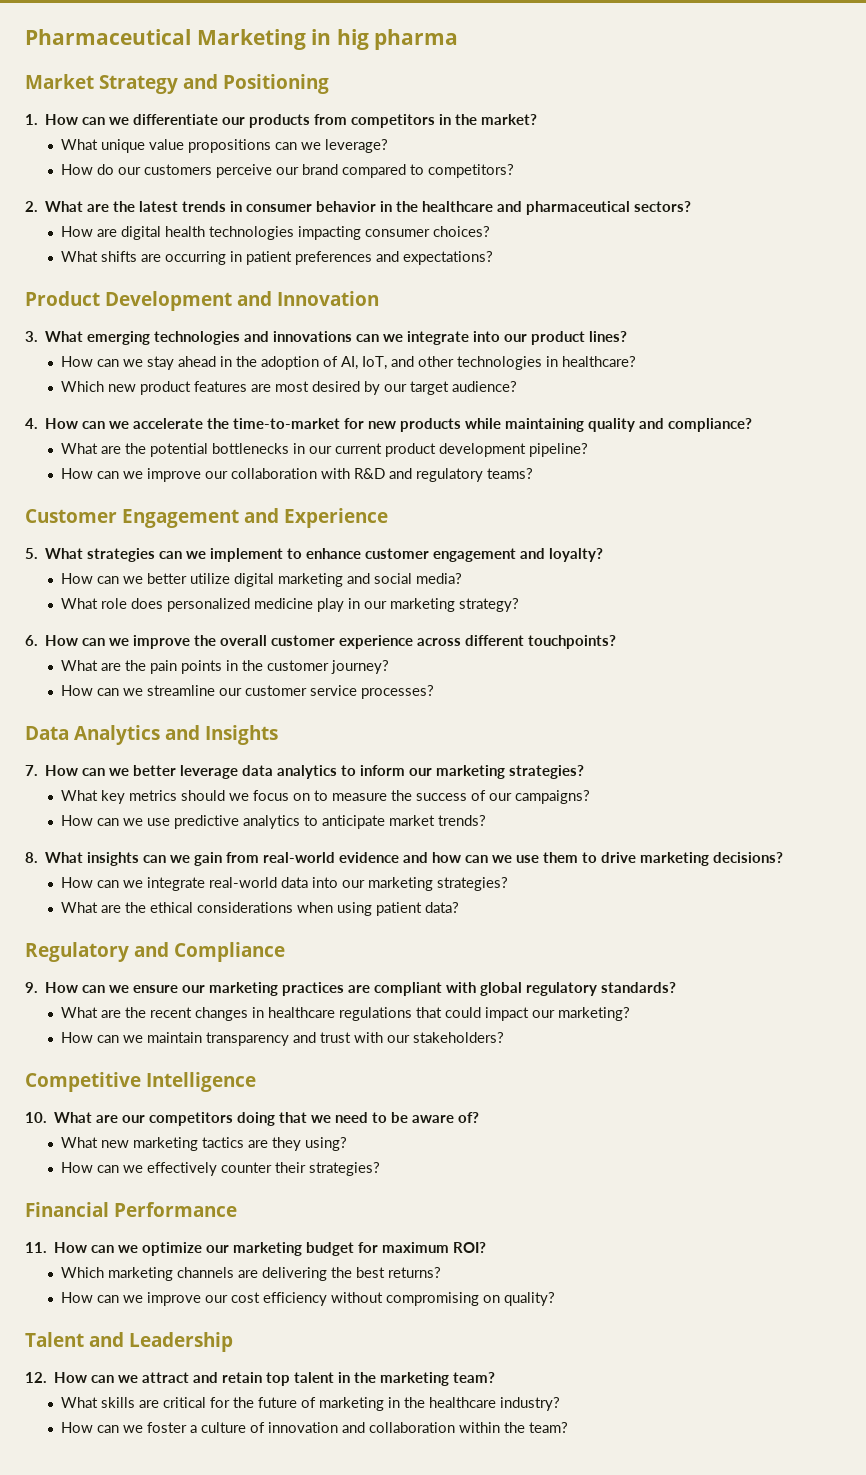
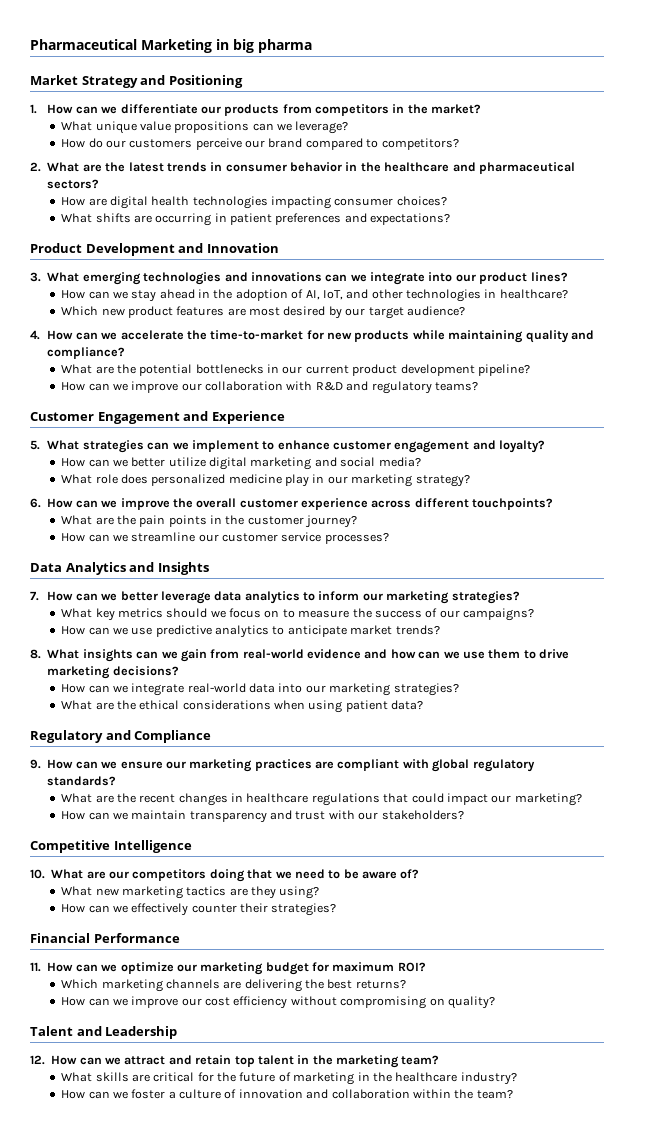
- Pharmaceutical Marketing in hig pharma
+ Pharmaceutical Marketing in big pharma

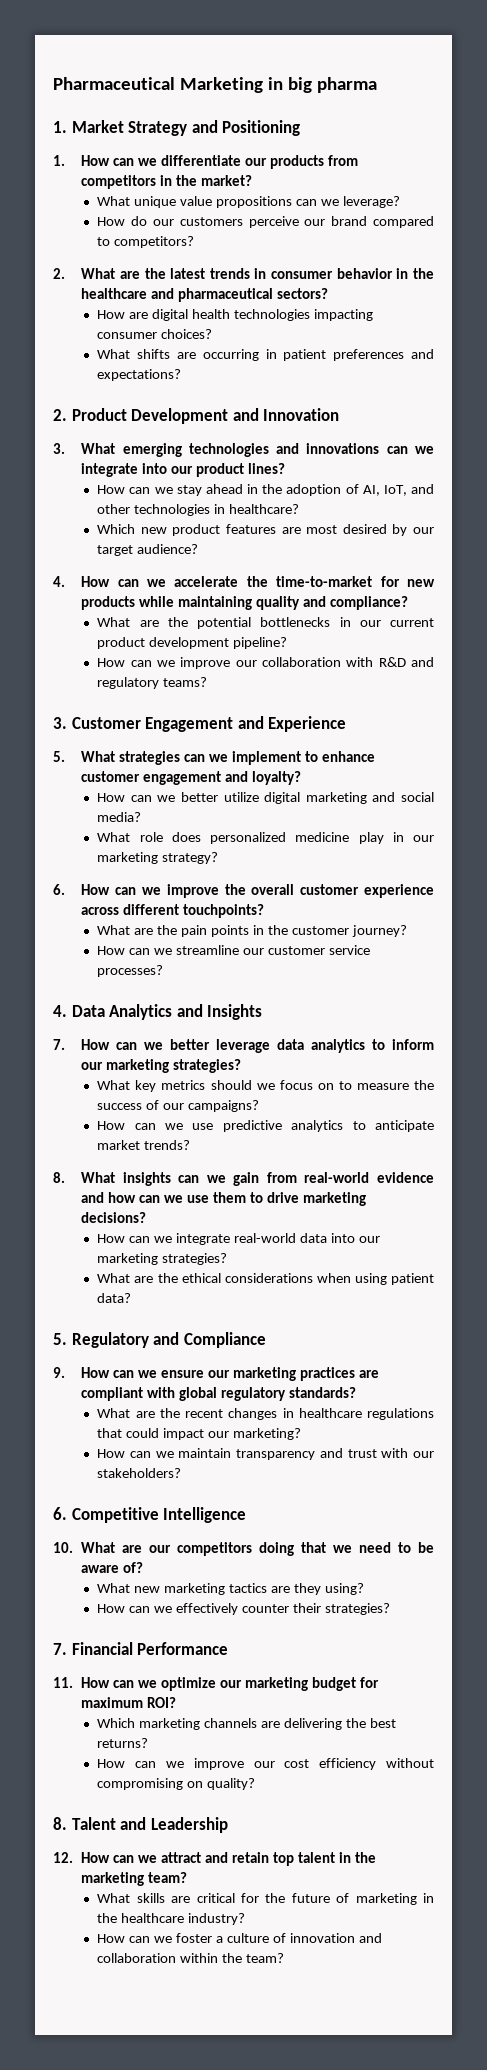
- Market Strategy and Positioning
+ 1. Market Strategy and Positioning
- Product Development and Innovation
+ 2. Product Development and Innovation
- Customer Engagement and Experience
+ 3. Customer Engagement and Experience
- Data Analytics and Insights
+ 4. Data Analytics and Insights
- Regulatory and Compliance
+ 5. Regulatory and Compliance
- Competitive Intelligence
+ 6. Competitive Intelligence
- Financial Performance
+ 7. Financial Performance
- Talent and Leadership
+ 8. Talent and Leadership

